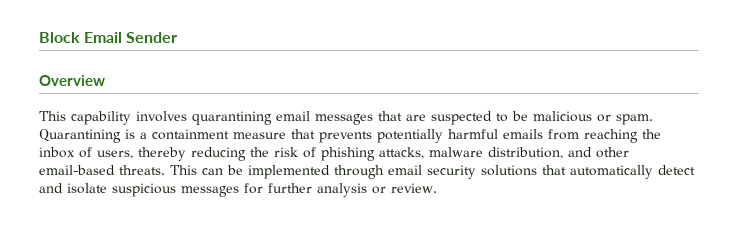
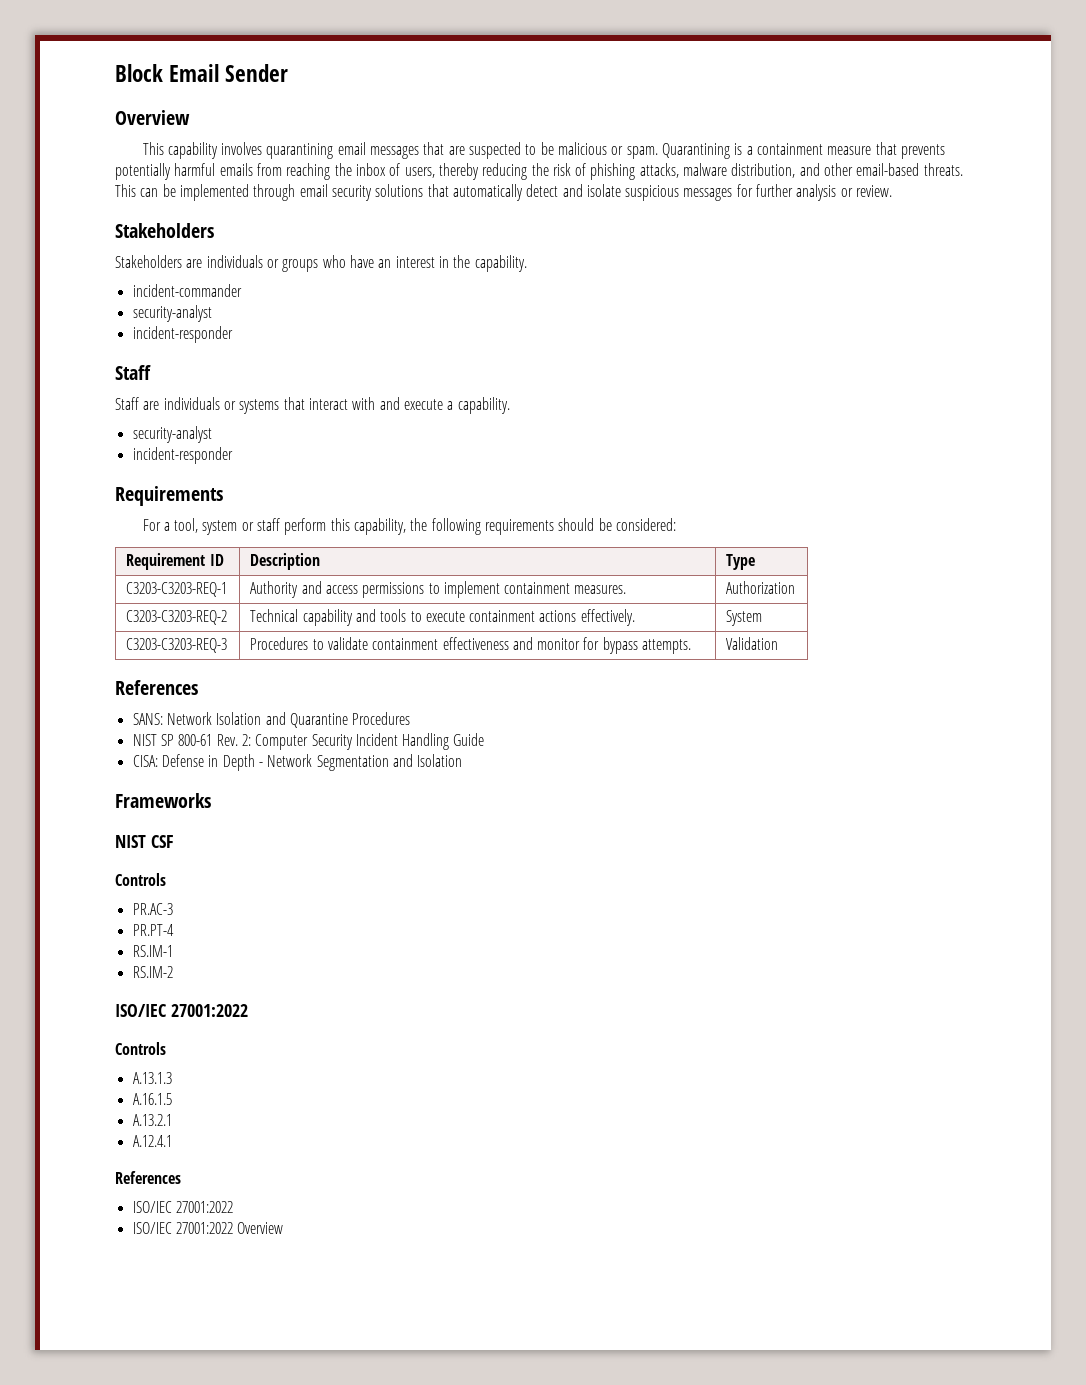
  This can be implemented through email security solutions that automatically detect and isolate suspicious messages for further analysis or review.
+ Stakeholders
+ Stakeholders are individuals or groups who have an interest in the capability.
+ incident-commander
+ security-analyst
+ incident-responder
+ Staff
+ Staff are individuals or systems that interact with and execute a capability.
+ security-analyst
+ incident-responder
+ Requirements
+ For a tool, system or staff perform this capability, the following requirements should be considered:
+ Requirement ID | Description | Type
+ C3203-C3203-REQ-1 | Authority and access permissions to implement containment measures. | Authorization
+ C3203-C3203-REQ-2 | Technical capability and tools to execute containment actions effectively. | System
+ C3203-C3203-REQ-3 | Procedures to validate containment effectiveness and monitor for bypass attempts. | Validation
+ References
+ SANS: Network Isolation and Quarantine Procedures
+ NIST SP 800-61 Rev. 2: Computer Security Incident Handling Guide
+ CISA: Defense in Depth - Network Segmentation and Isolation
+ Frameworks
+ NIST CSF
+ Controls
+ PR.AC-3
+ PR.PT-4
+ RS.IM-1
+ RS.IM-2
+ ISO/IEC 27001:2022
+ Controls
+ A.13.1.3
+ A.16.1.5
+ A.13.2.1
+ A.12.4.1
+ References
+ ISO/IEC 27001:2022
+ ISO/IEC 27001:2022 Overview

